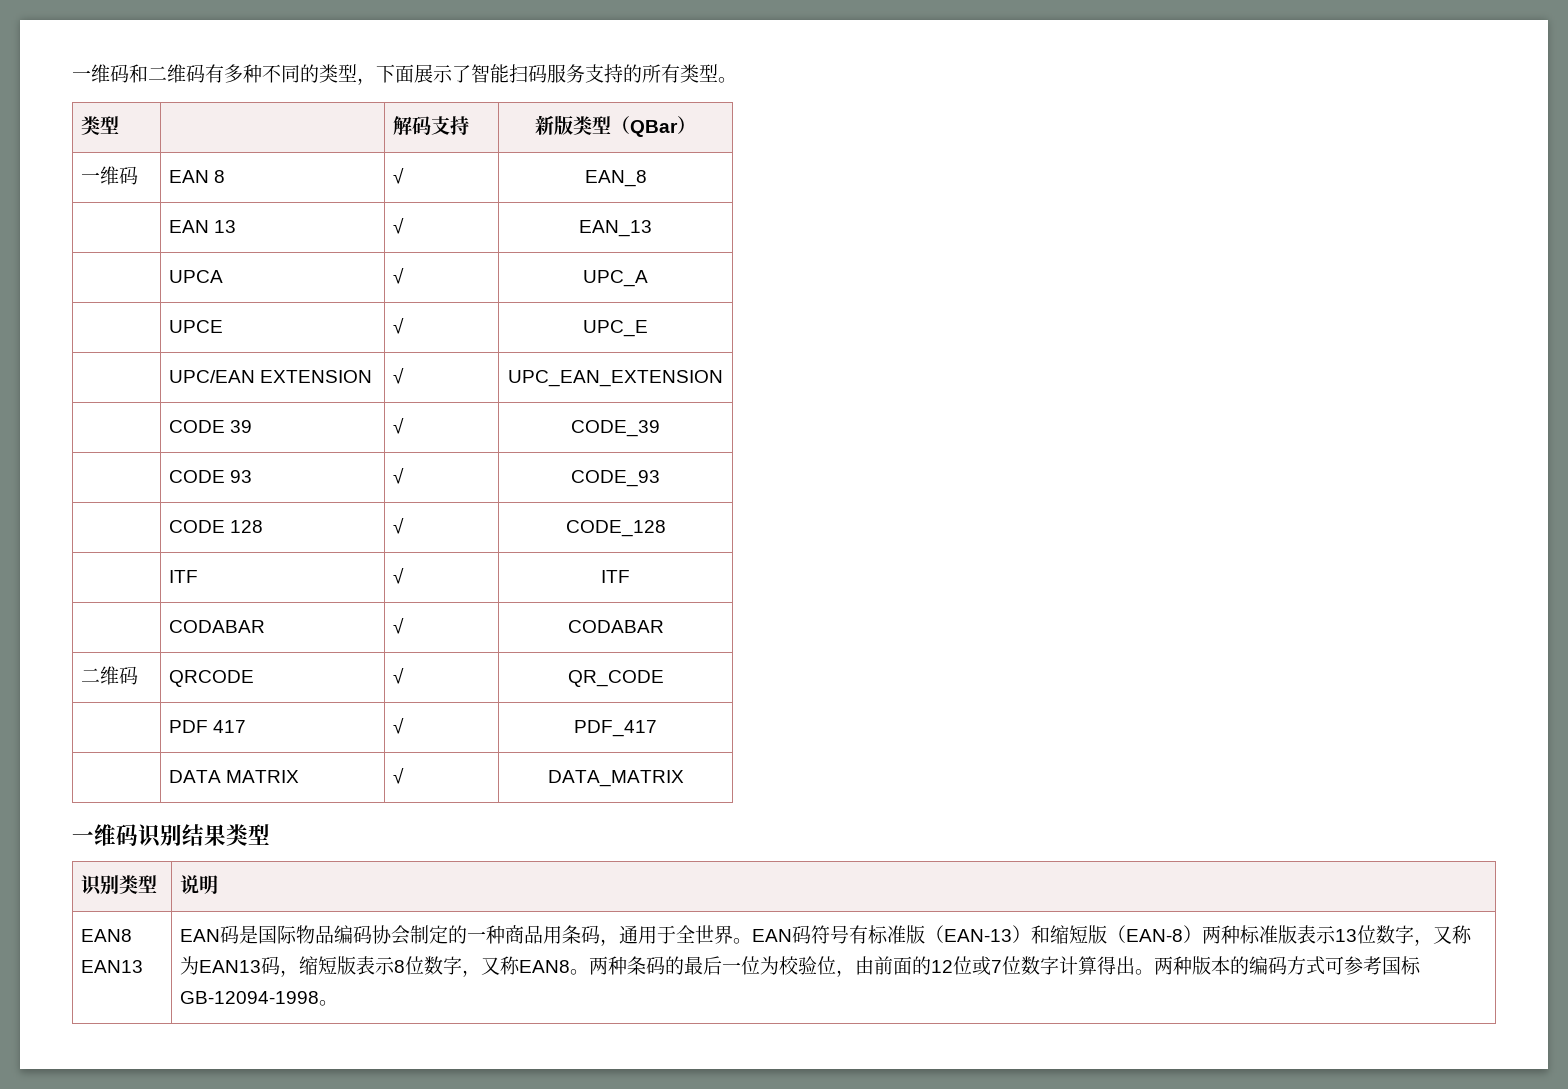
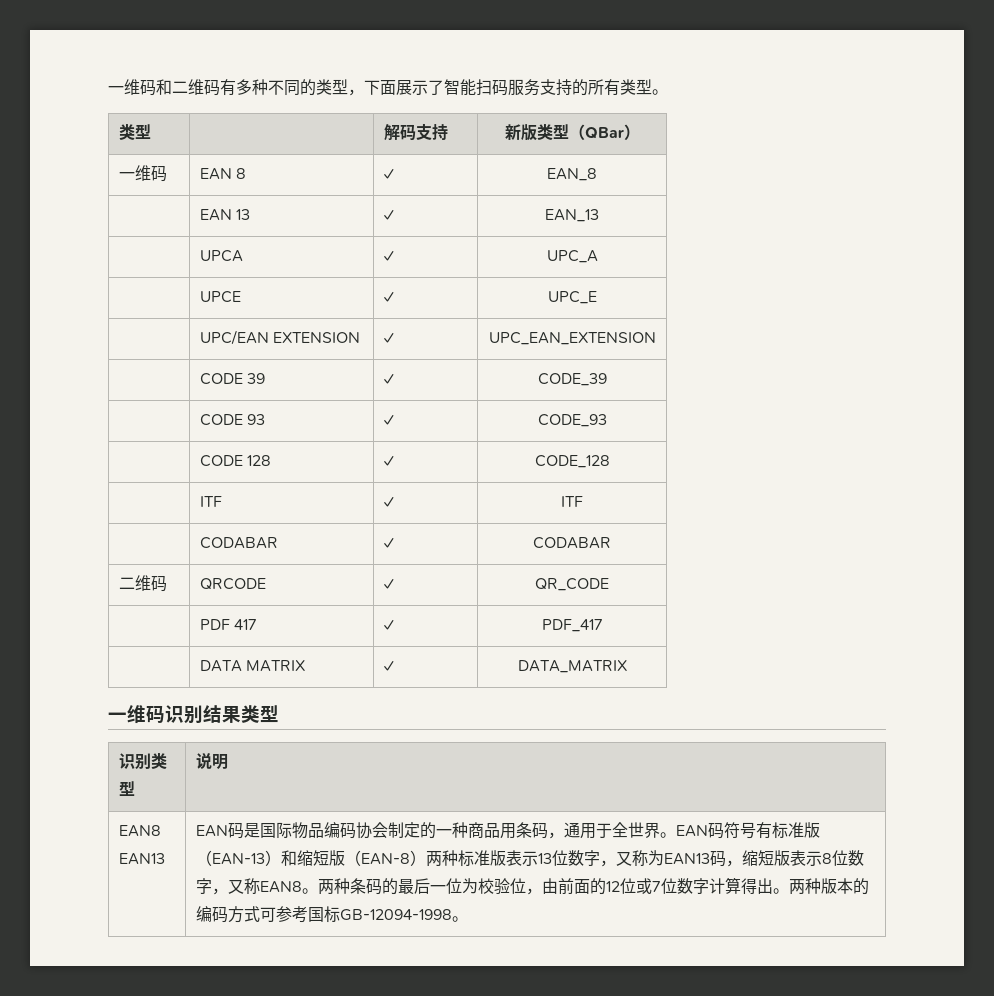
- 一维码 | EAN 8 | √ | EAN_8
+ 一维码 | EAN 8 | ✓ | EAN_8
- | EAN 13 | √ | EAN_13
+ | EAN 13 | ✓ | EAN_13
- | UPCA | √ | UPC_A
+ | UPCA | ✓ | UPC_A
- | UPCE | √ | UPC_E
+ | UPCE | ✓ | UPC_E
- | UPC/EAN EXTENSION | √ | UPC_EAN_EXTENSION
+ | UPC/EAN EXTENSION | ✓ | UPC_EAN_EXTENSION
- | CODE 39 | √ | CODE_39
+ | CODE 39 | ✓ | CODE_39
- | CODE 93 | √ | CODE_93
+ | CODE 93 | ✓ | CODE_93
- | CODE 128 | √ | CODE_128
+ | CODE 128 | ✓ | CODE_128
- | ITF | √ | ITF
+ | ITF | ✓ | ITF
- | CODABAR | √ | CODABAR
+ | CODABAR | ✓ | CODABAR
- 二维码 | QRCODE | √ | QR_CODE
+ 二维码 | QRCODE | ✓ | QR_CODE
- | PDF 417 | √ | PDF_417
+ | PDF 417 | ✓ | PDF_417
- | DATA MATRIX | √ | DATA_MATRIX
+ | DATA MATRIX | ✓ | DATA_MATRIX

